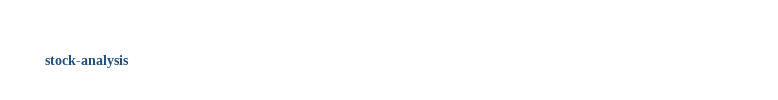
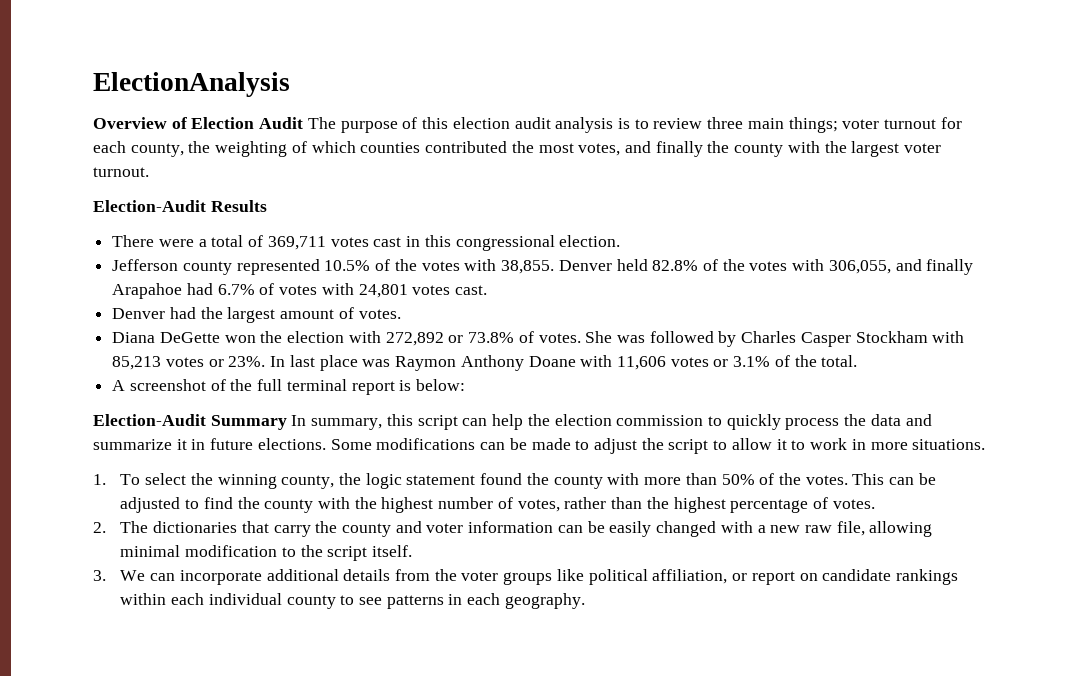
- stock-analysis
+ ElectionAnalysis
+ Overview of Election Audit The purpose of this election audit analysis is to review three main things; voter turnout for each county, the weighting of which counties contributed the most votes, and finally the county with the largest voter turnout.
+ Election-Audit Results
+ There were a total of 369,711 votes cast in this congressional election.
+ Jefferson county represented 10.5% of the votes with 38,855. Denver held 82.8% of the votes with 306,055, and finally Arapahoe had 6.7% of votes with 24,801 votes cast.
+ Denver had the largest amount of votes.
+ Diana DeGette won the election with 272,892 or 73.8% of votes. She was followed by Charles Casper Stockham with 85,213 votes or 23%. In last place was Raymon Anthony Doane with 11,606 votes or 3.1% of the total.
+ A screenshot of the full terminal report is below:
+ Election-Audit Summary In summary, this script can help the election commission to quickly process the data and summarize it in future elections. Some modifications can be made to adjust the script to allow it to work in more situations.
+ 1. To select the winning county, the logic statement found the county with more than 50% of the votes. This can be adjusted to find the county with the highest number of votes, rather than the highest percentage of votes.
+ 2. The dictionaries that carry the county and voter information can be easily changed with a new raw file, allowing minimal modification to the script itself.
+ 3. We can incorporate additional details from the voter groups like political affiliation, or report on candidate rankings within each individual county to see patterns in each geography.

